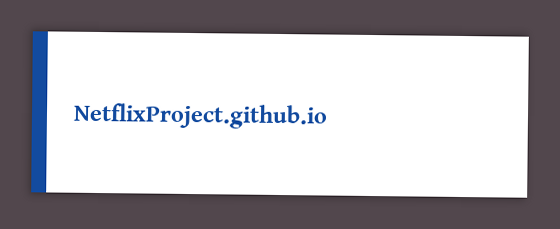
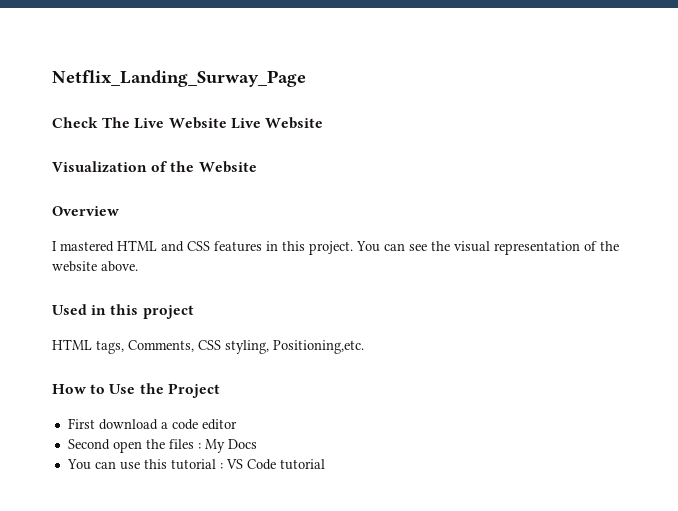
- NetflixProject.github.io
+ Netflix_Landing_Surway_Page
+ Check The Live Website Live Website
+ Visualization of the Website
+ Overview
+ I mastered HTML and CSS features in this project. You can see the visual representation of the website above.
+ Used in this project
+ HTML tags, Comments, CSS styling, Positioning,etc.
+ How to Use the Project
+ First download a code editor
+ Second open the files : My Docs
+ You can use this tutorial : VS Code tutorial

